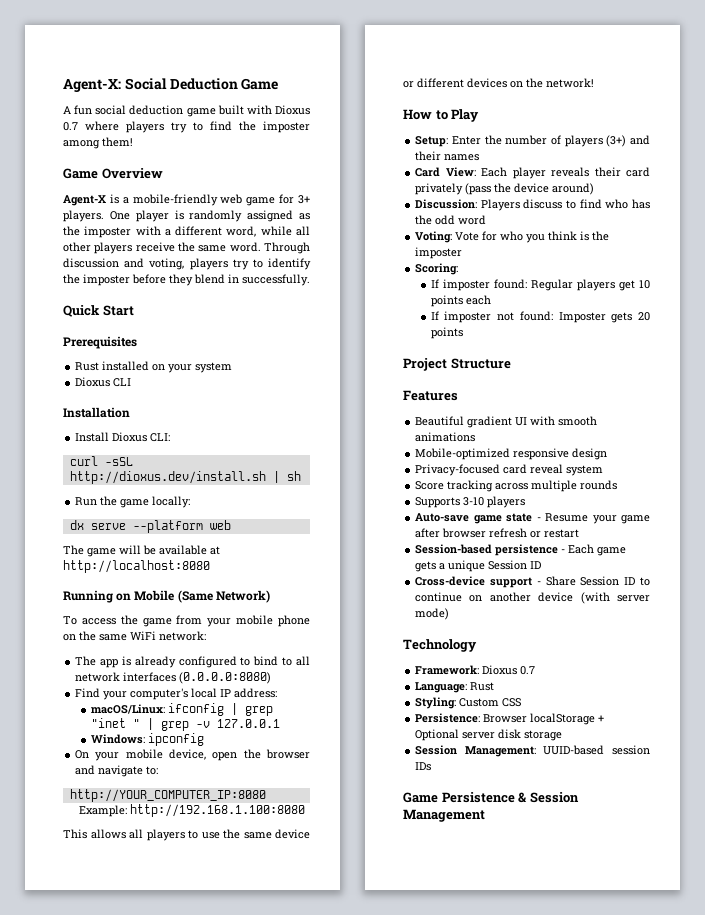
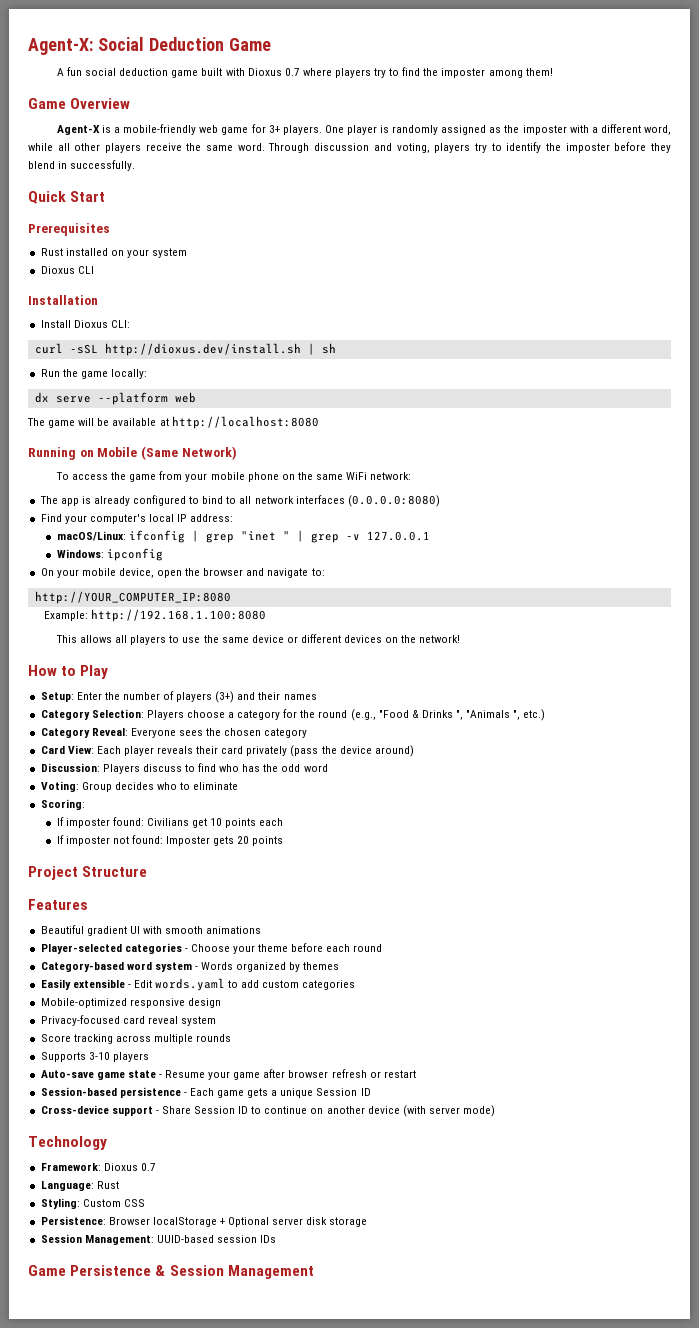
+ Category Selection: Players choose a category for the round (e.g., "Food & Drinks ", "Animals ", etc.)
+ Category Reveal: Everyone sees the chosen category
- Voting: Vote for who you think is the imposter
+ Voting: Group decides who to eliminate
- If imposter found: Regular players get 10 points each
+ If imposter found: Civilians get 10 points each
+ Player-selected categories - Choose your theme before each round
+ Category-based word system - Words organized by themes
+ Easily extensible - Edit words.yaml to add custom categories

